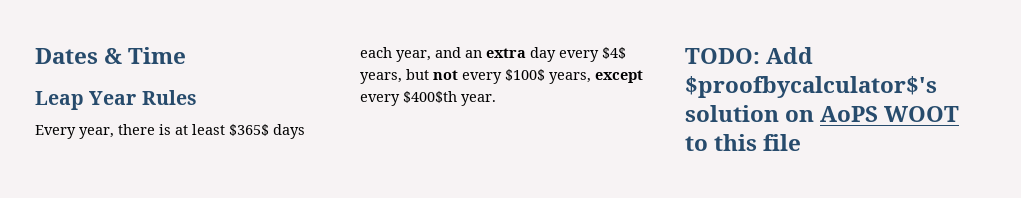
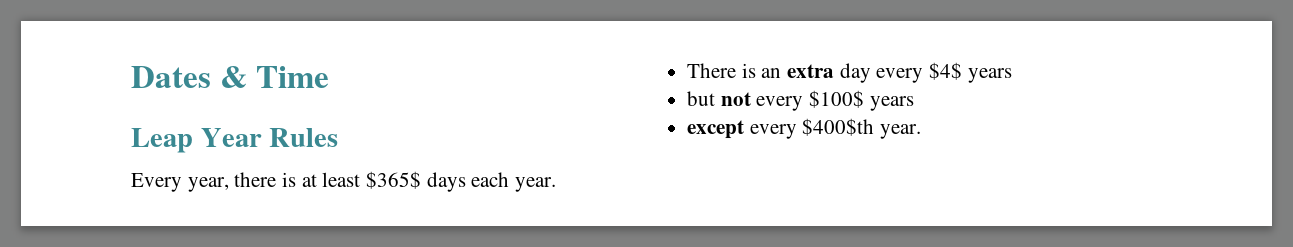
- Every year, there is at least $365$ days each year, and an extra day every $4$ years, but not every $100$ years, except every $400$th year.
+ Every year, there is at least $365$ days each year.
+ There is an extra day every $4$ years
+ but not every $100$ years
+ except every $400$th year.
- TODO: Add $proofbycalculator$'s solution on AoPS WOOT to this file

